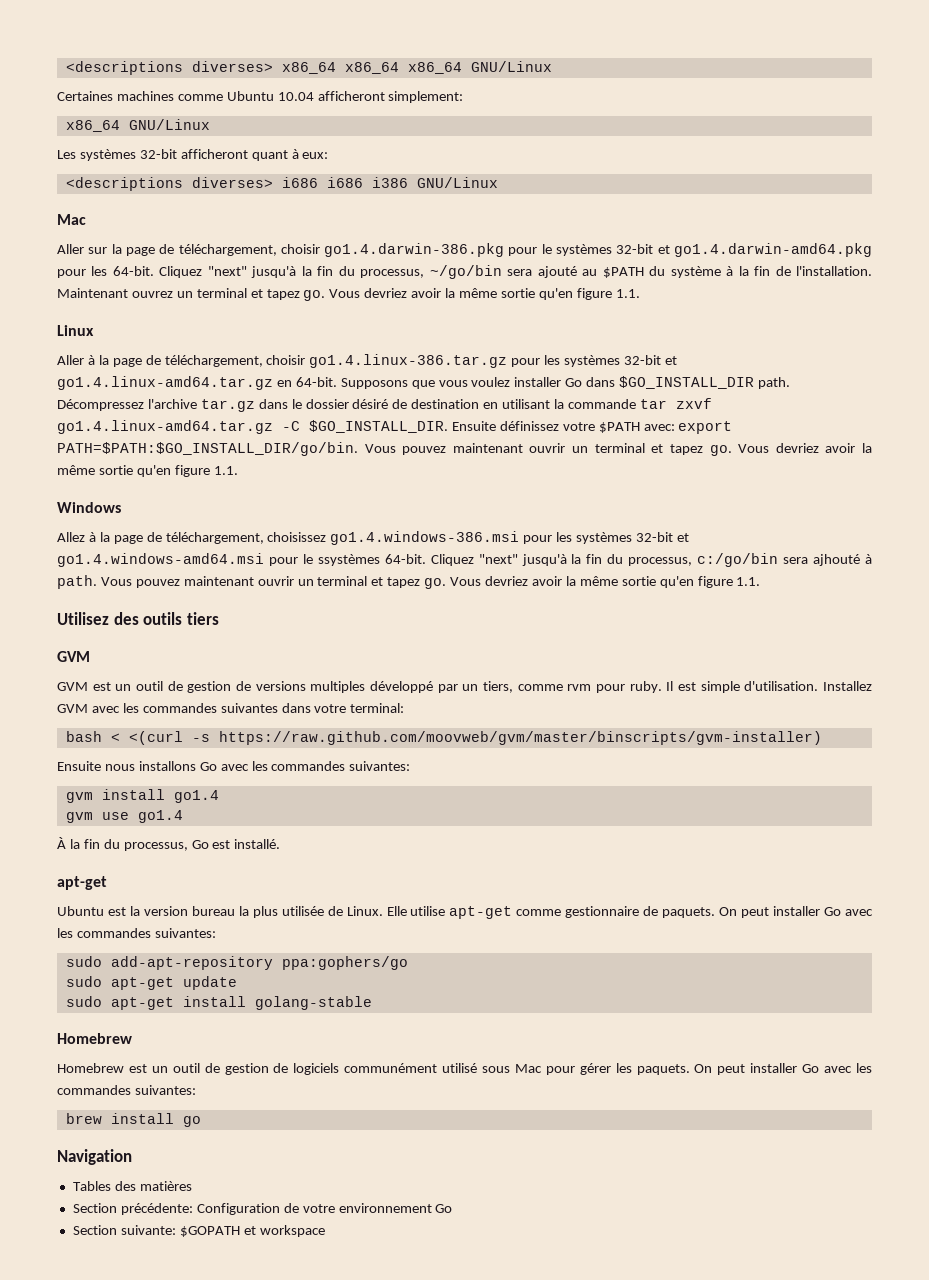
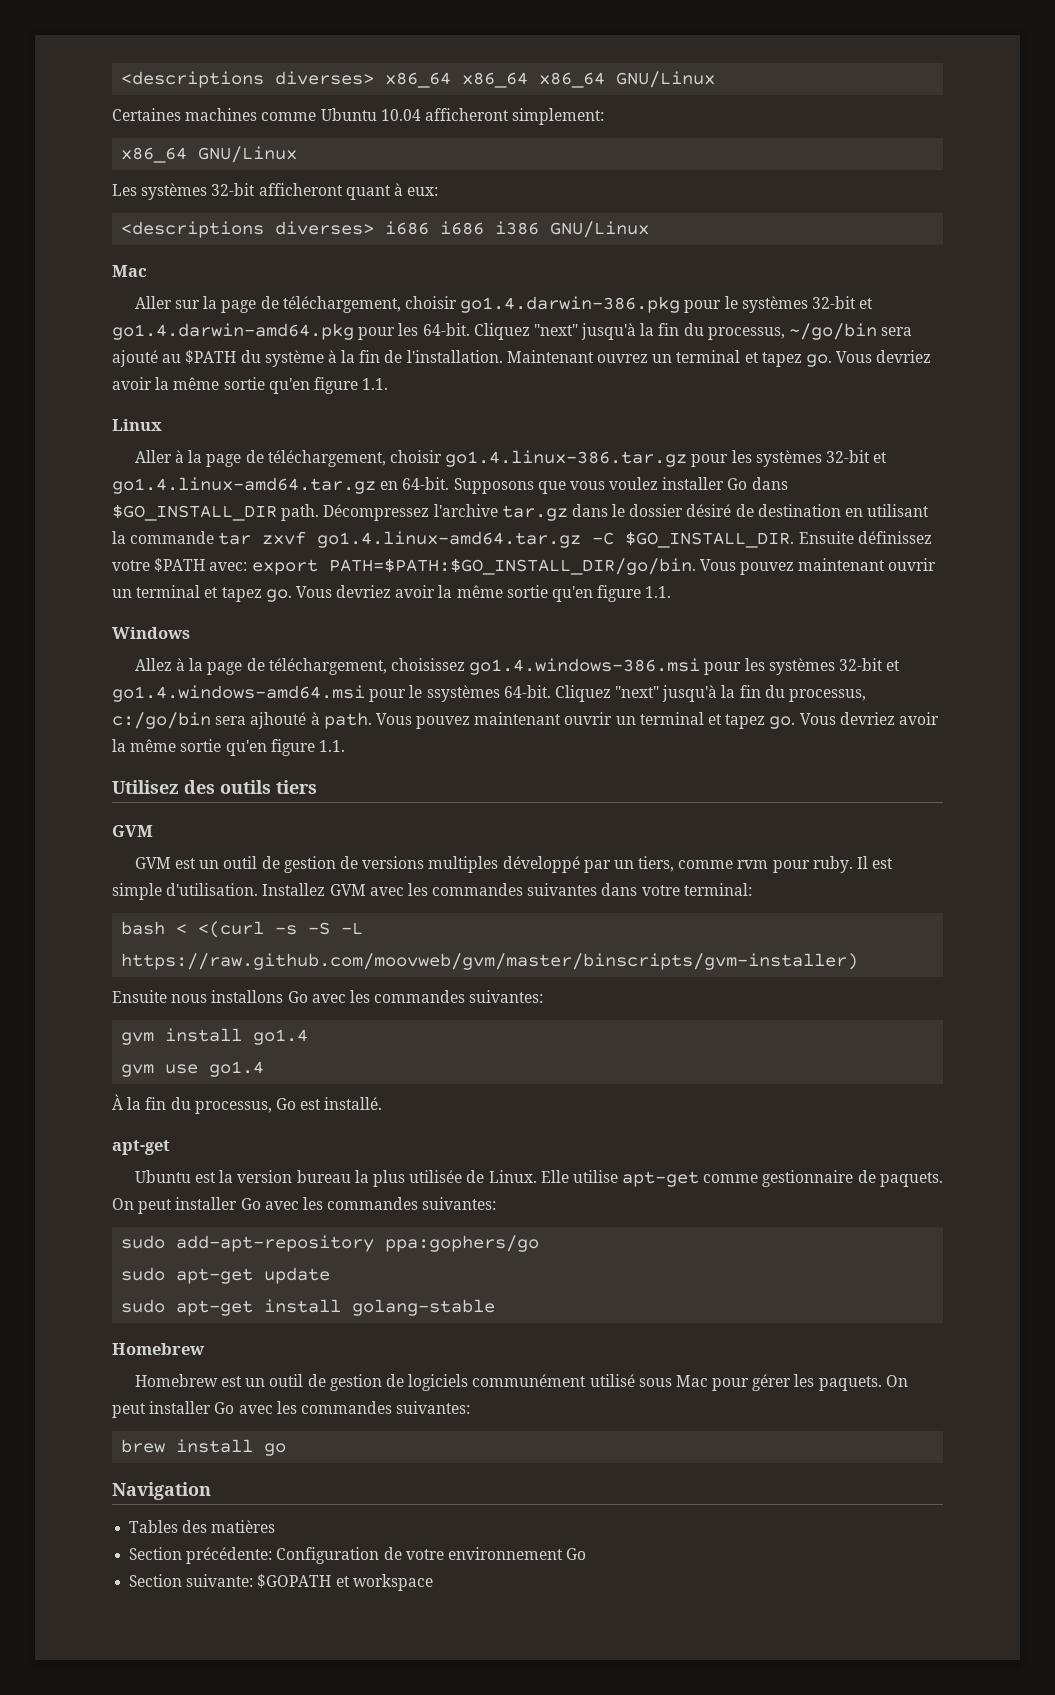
- bash < <(curl -s https://raw.github.com/moovweb/gvm/master/binscripts/gvm-installer)
+ bash < <(curl -s -S -L https://raw.github.com/moovweb/gvm/master/binscripts/gvm-installer)

